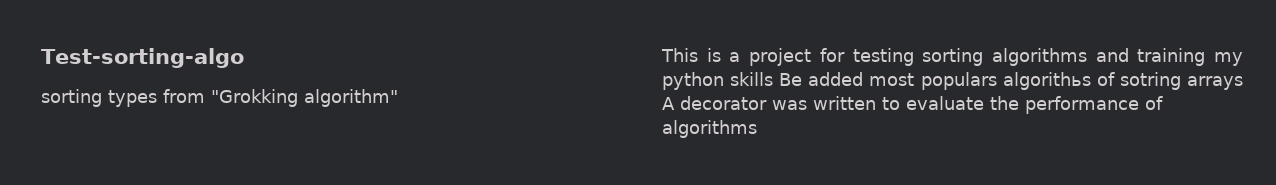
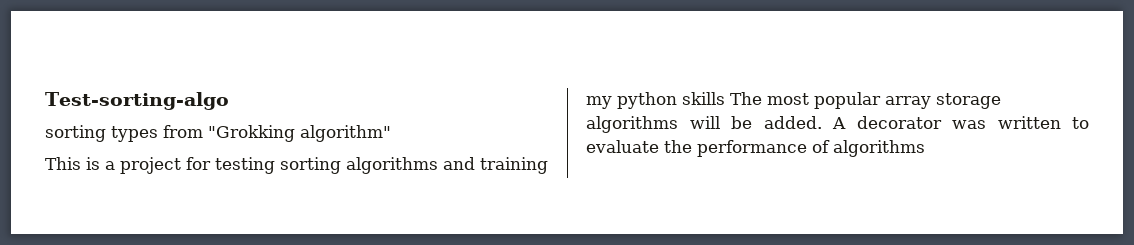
- This is a project for testing sorting algorithms and training my python skills Be added most populars algorithьs of sotring arrays A decorator was written to evaluate the performance of algorithms
+ This is a project for testing sorting algorithms and training my python skills The most popular array storage algorithms will be added. A decorator was written to evaluate the performance of algorithms

